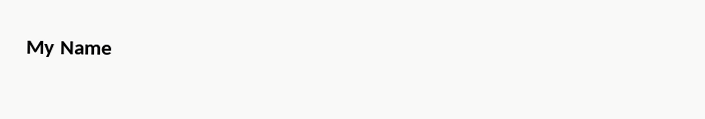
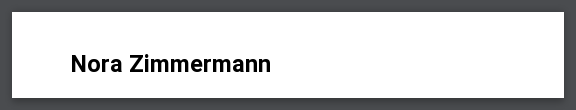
- My Name
+ Nora Zimmermann

